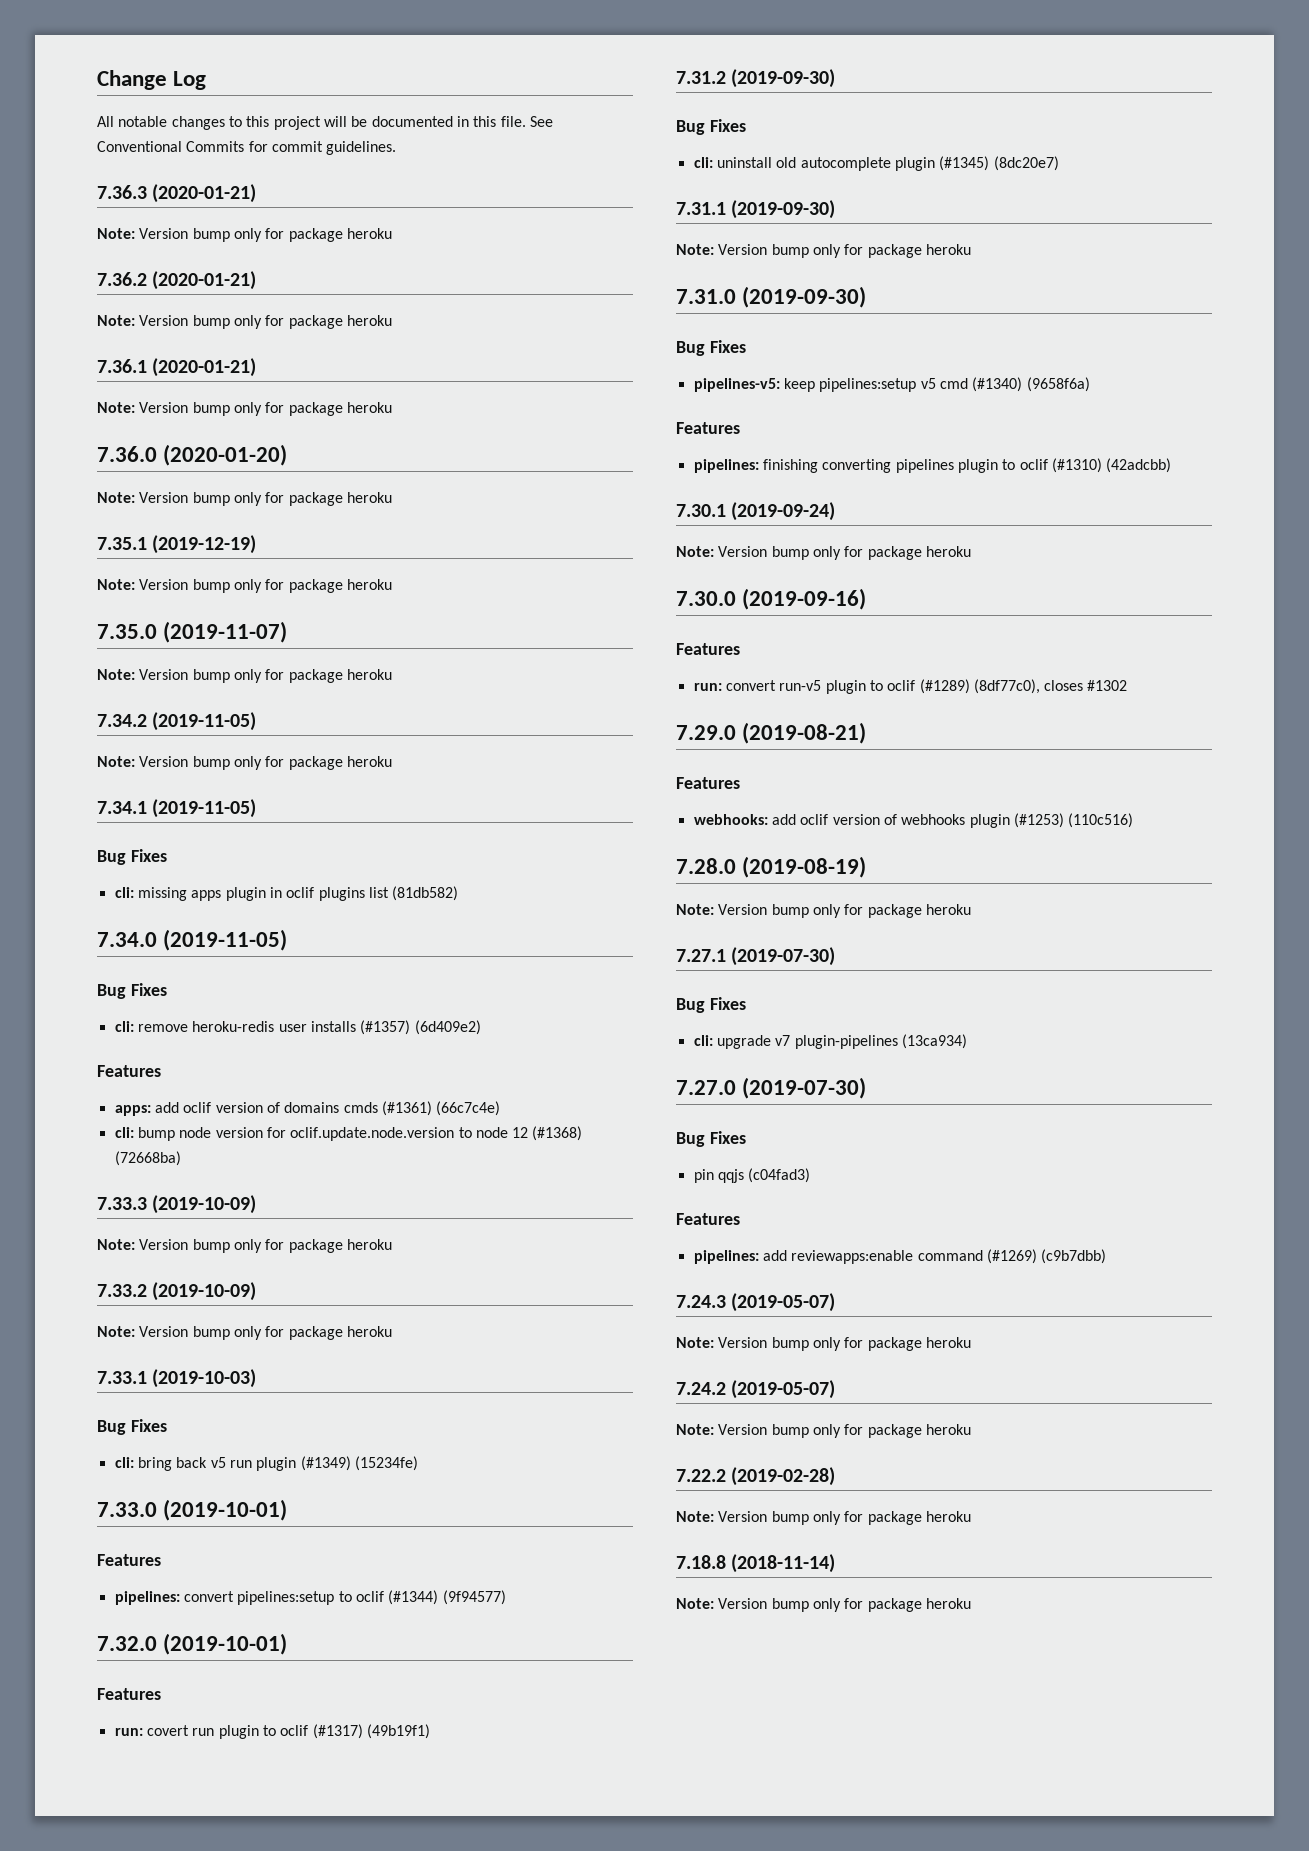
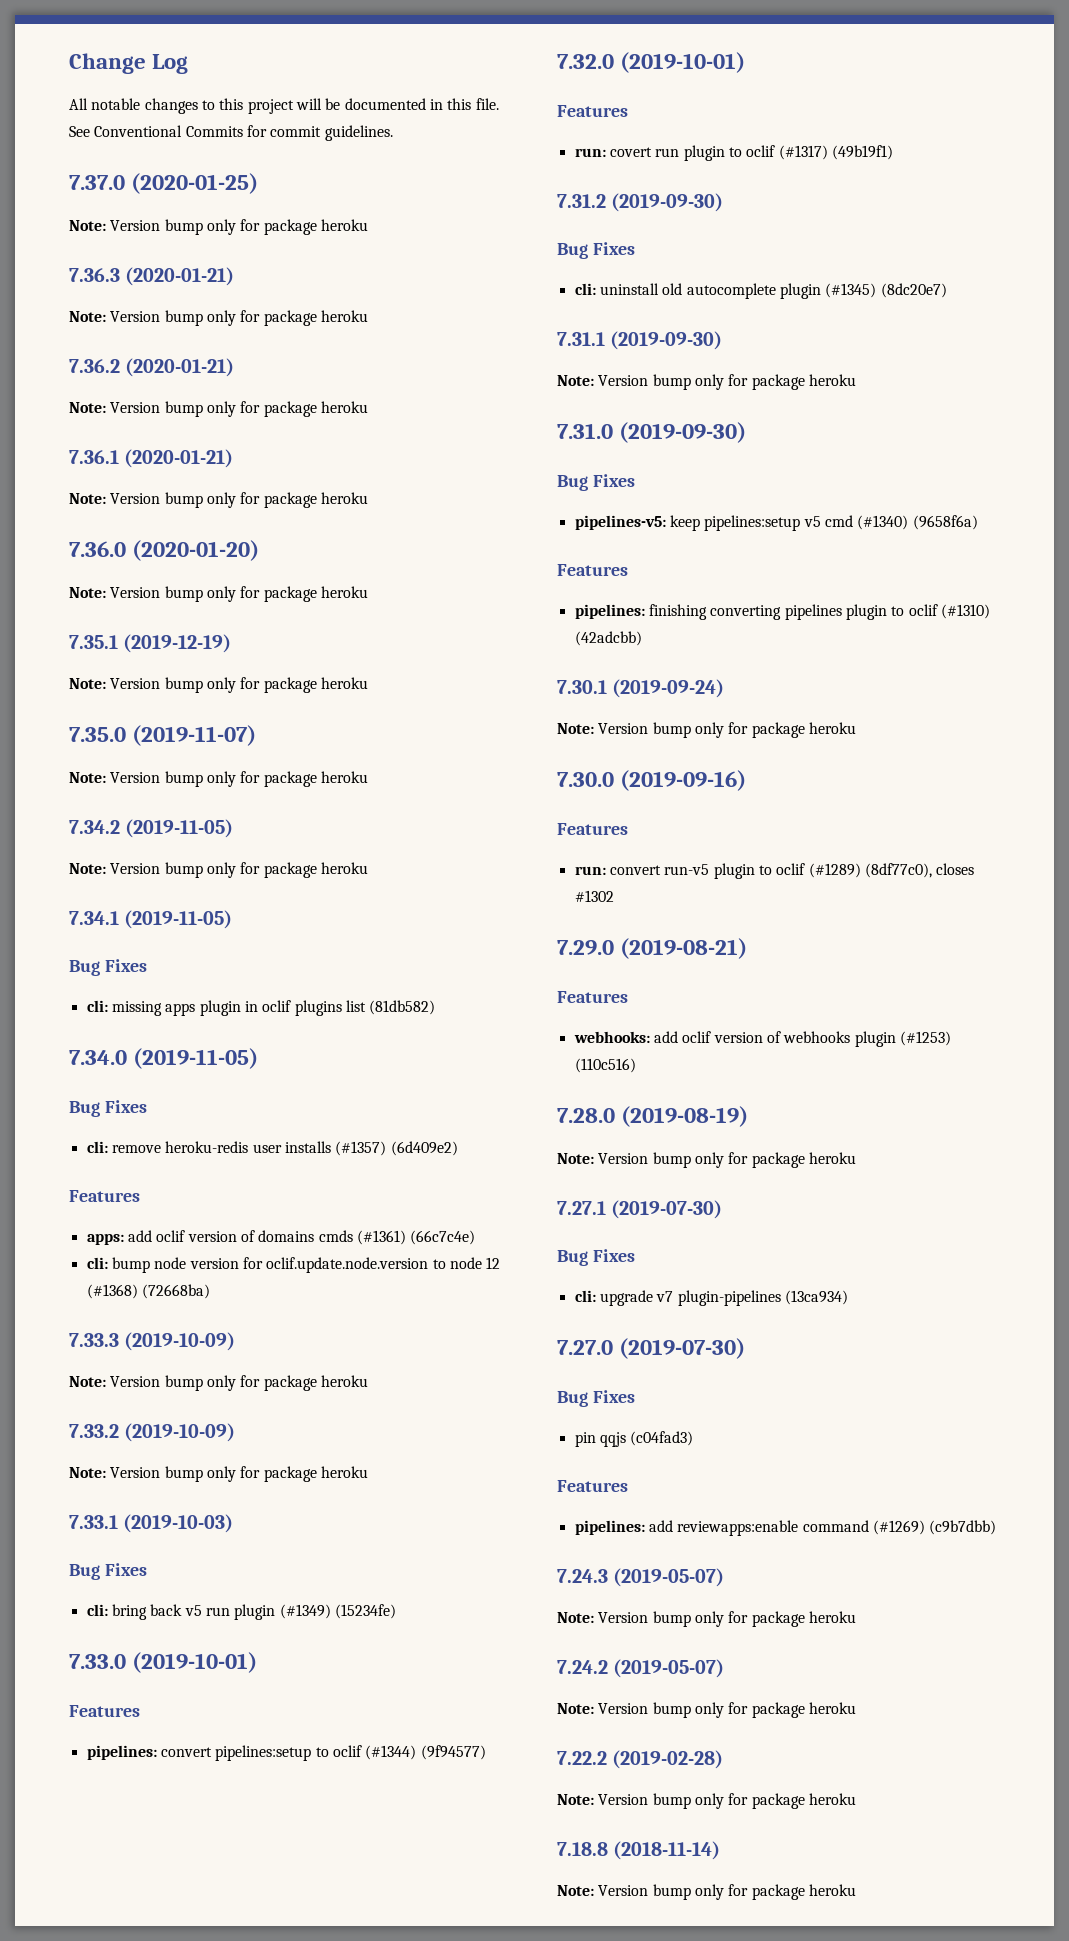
+ 7.37.0 (2020-01-25)
+ Note: Version bump only for package heroku

